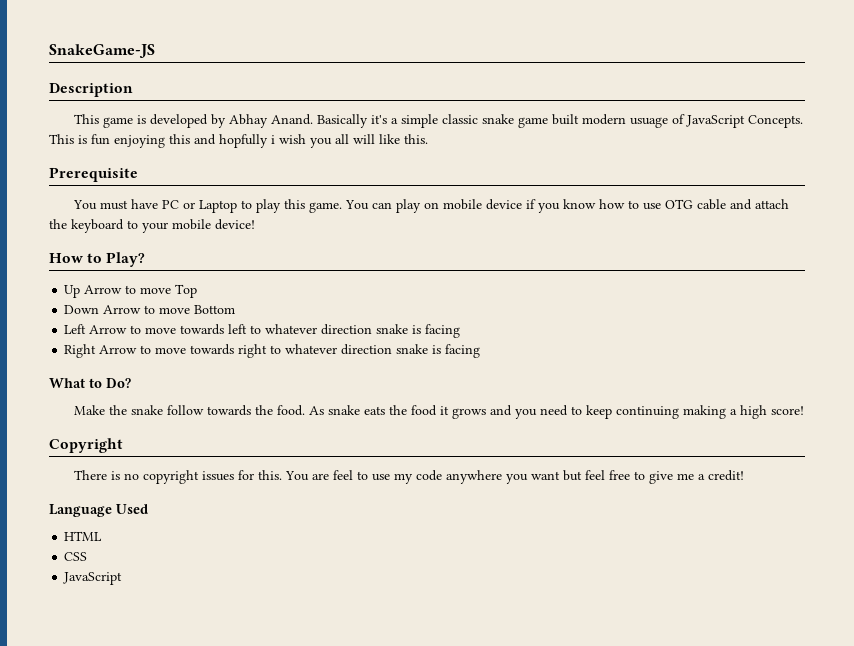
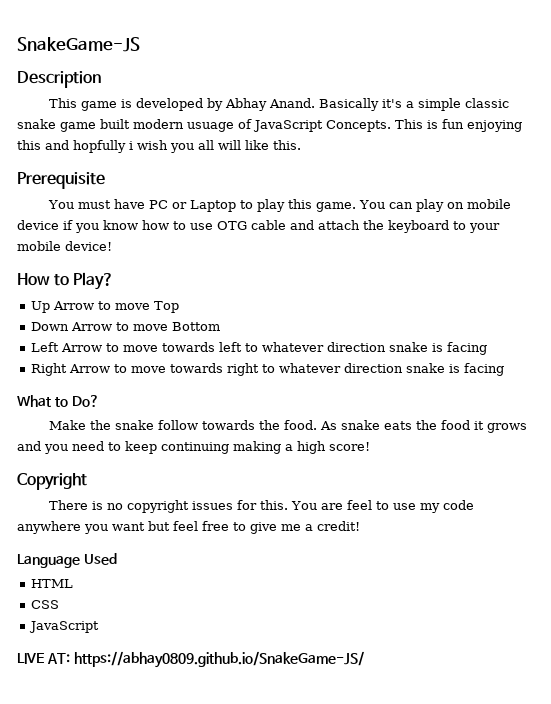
+ LIVE AT: https://abhay0809.github.io/SnakeGame-JS/

